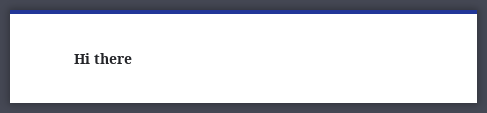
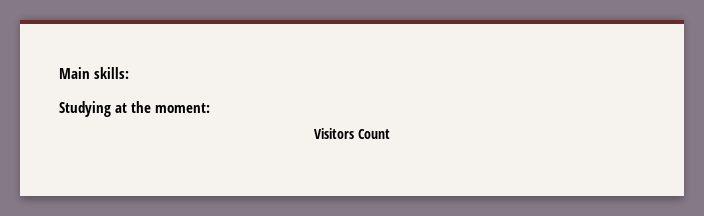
- Hi there
+ Main skills:
+ Studying at the moment:
+ Visitors Count

